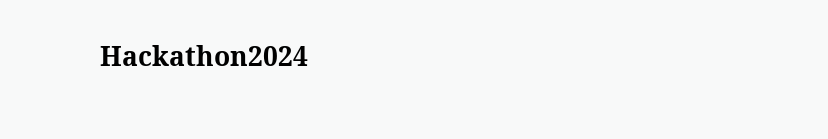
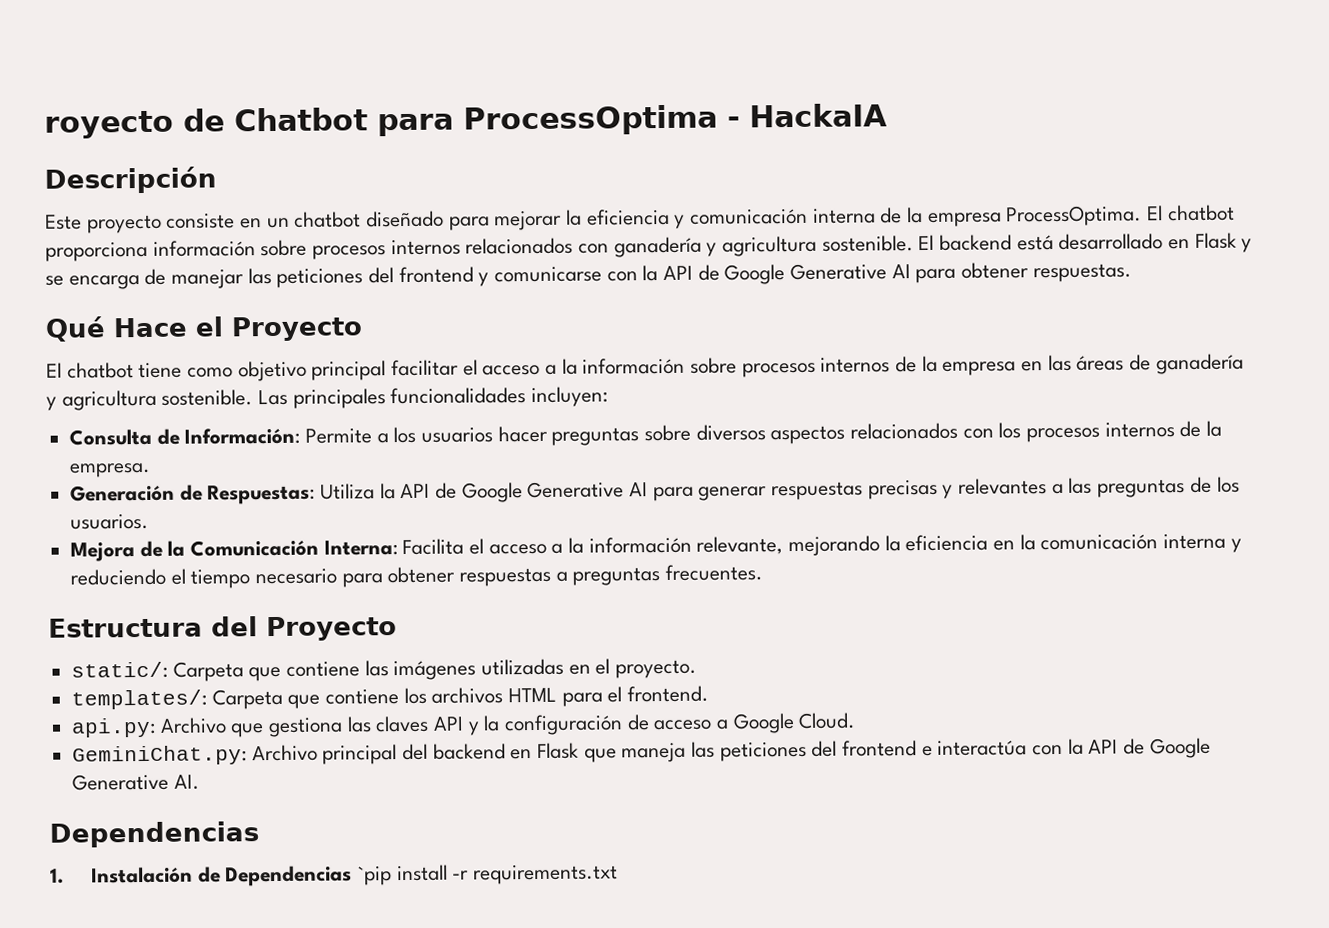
- Hackathon2024
+ royecto de Chatbot para ProcessOptima - HackaIA
+ Descripción
+ Este proyecto consiste en un chatbot diseñado para mejorar la eficiencia y comunicación interna de la empresa ProcessOptima. El chatbot proporciona información sobre procesos internos relacionados con ganadería y agricultura sostenible. El backend está desarrollado en Flask y se encarga de manejar las peticiones del frontend y comunicarse con la API de Google Generative AI para obtener respuestas.
+ Qué Hace el Proyecto
+ El chatbot tiene como objetivo principal facilitar el acceso a la información sobre procesos internos de la empresa en las áreas de ganadería y agricultura sostenible. Las principales funcionalidades incluyen:
+ Consulta de Información: Permite a los usuarios hacer preguntas sobre diversos aspectos relacionados con los procesos internos de la empresa.
+ Generación de Respuestas: Utiliza la API de Google Generative AI para generar respuestas precisas y relevantes a las preguntas de los usuarios.
+ Mejora de la Comunicación Interna: Facilita el acceso a la información relevante, mejorando la eficiencia en la comunicación interna y reduciendo el tiempo necesario para obtener respuestas a preguntas frecuentes.
+ Estructura del Proyecto
+ static/: Carpeta que contiene las imágenes utilizadas en el proyecto.
+ templates/: Carpeta que contiene los archivos HTML para el frontend.
+ api.py: Archivo que gestiona las claves API y la configuración de acceso a Google Cloud.
+ GeminiChat.py: Archivo principal del backend en Flask que maneja las peticiones del frontend e interactúa con la API de Google Generative AI.
+ Dependencias
+ 1. Instalación de Dependencias `pip install -r requirements.txt

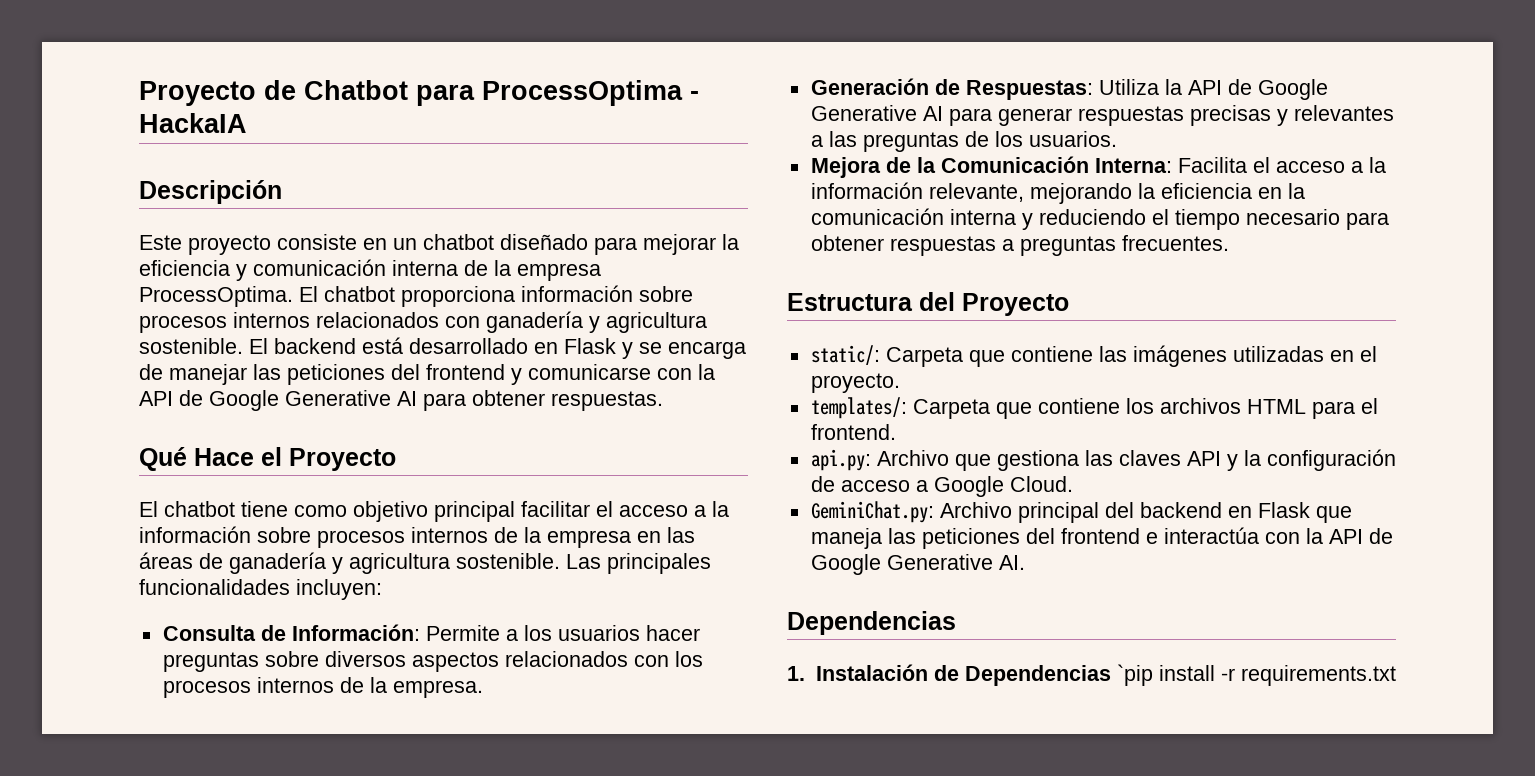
- royecto de Chatbot para ProcessOptima - HackaIA
+ Proyecto de Chatbot para ProcessOptima - HackaIA

